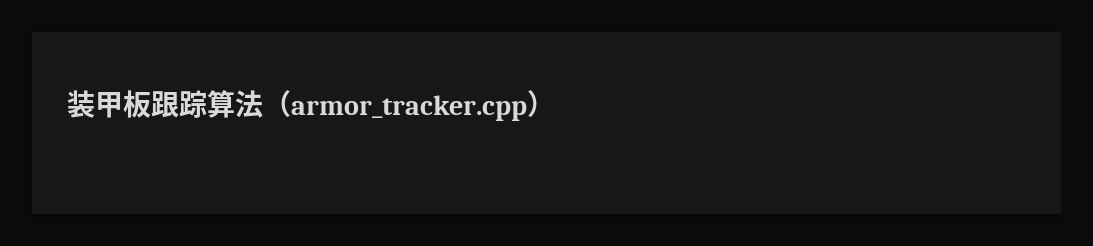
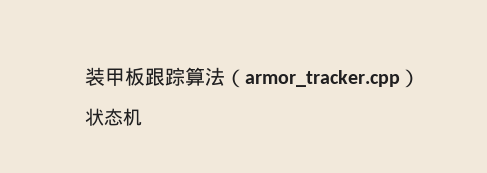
+ 状态机

